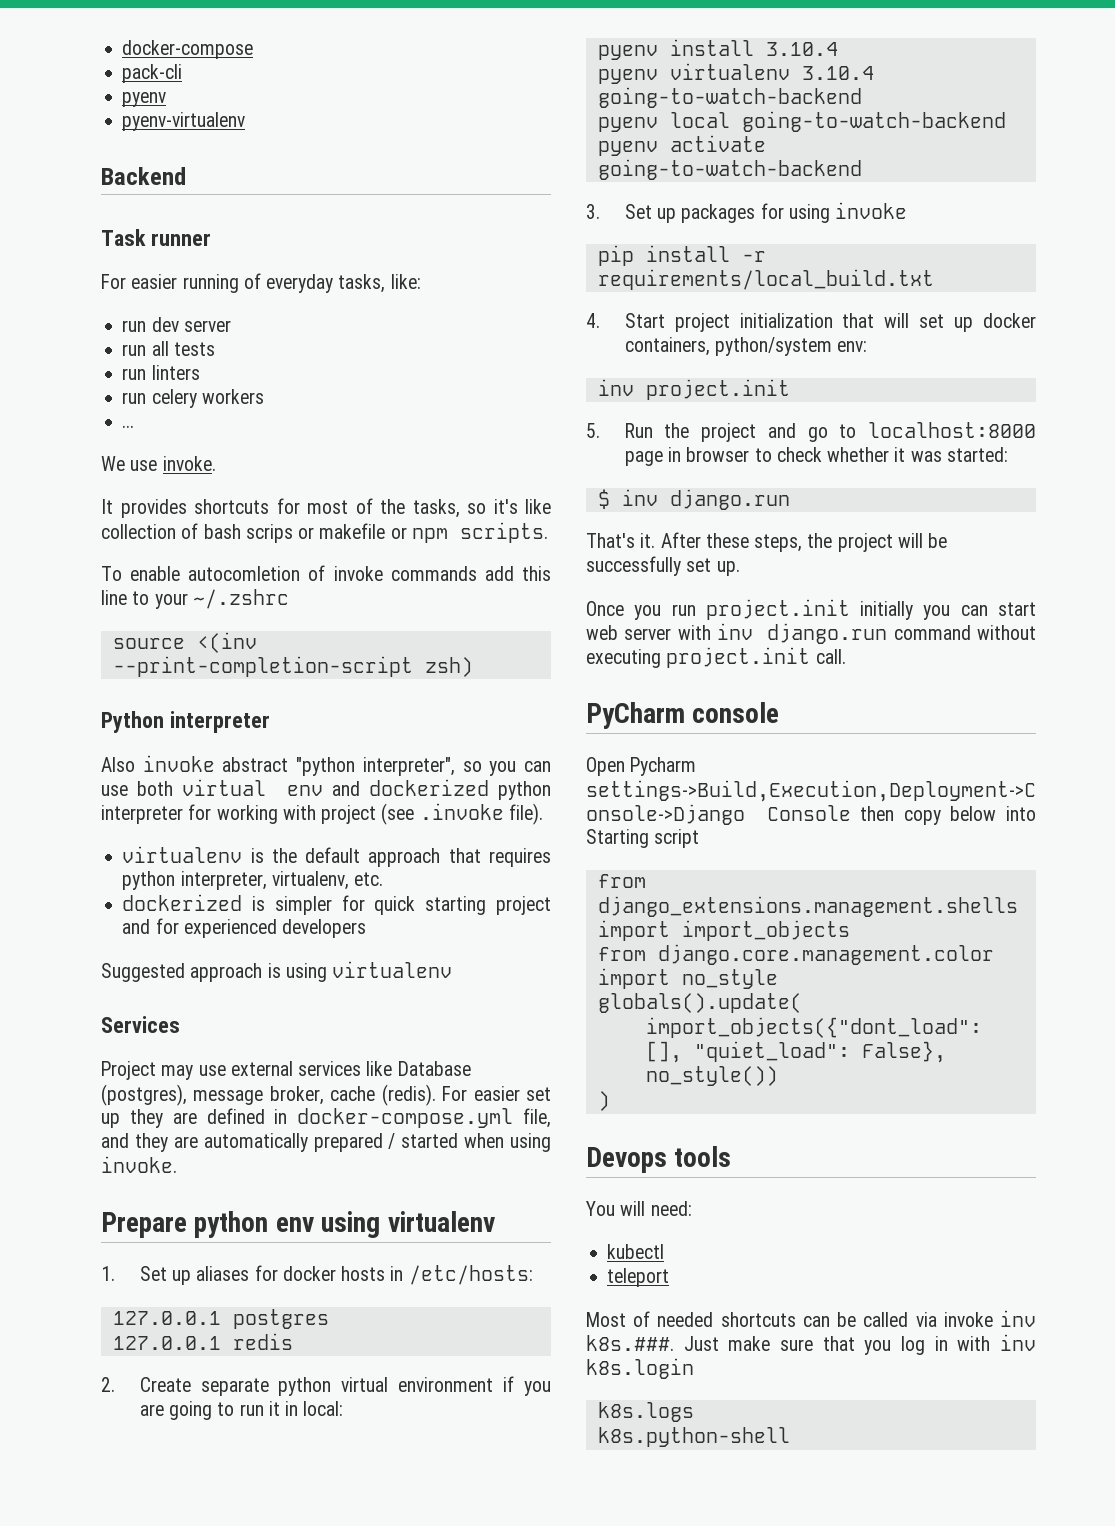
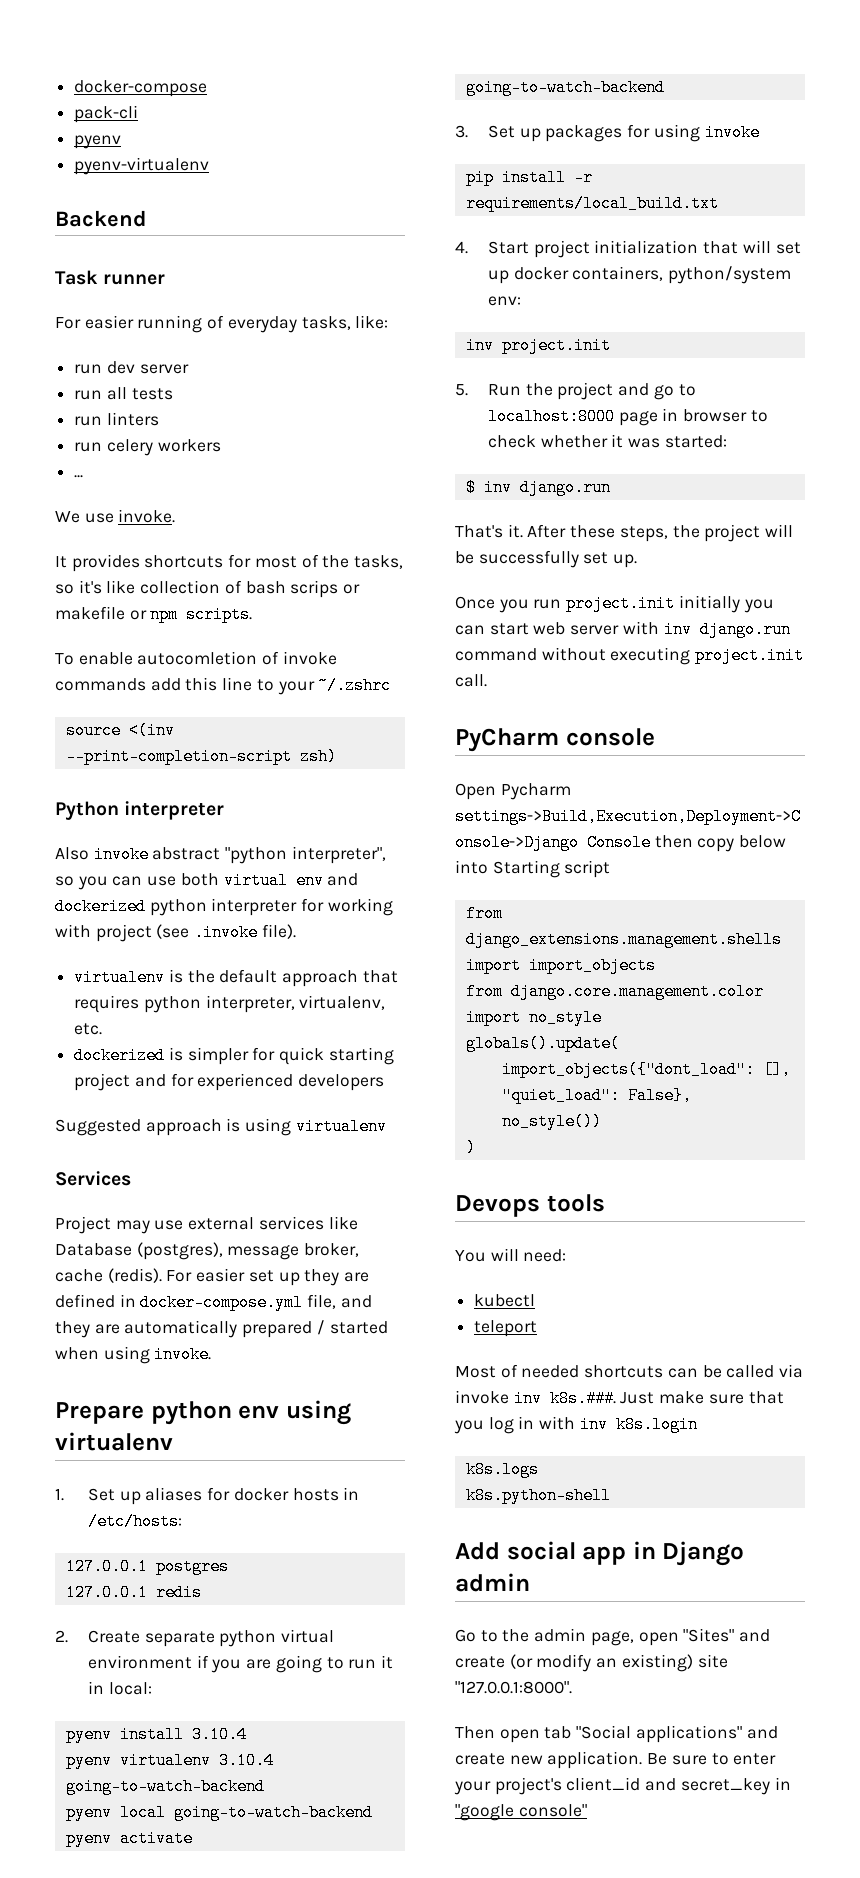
+ Add social app in Django admin
+ Go to the admin page, open "Sites" and create (or modify an existing) site "127.0.0.1:8000".
+ Then open tab "Social applications" and create new application. Be sure to enter your project's client_id and secret_key in "google console"

